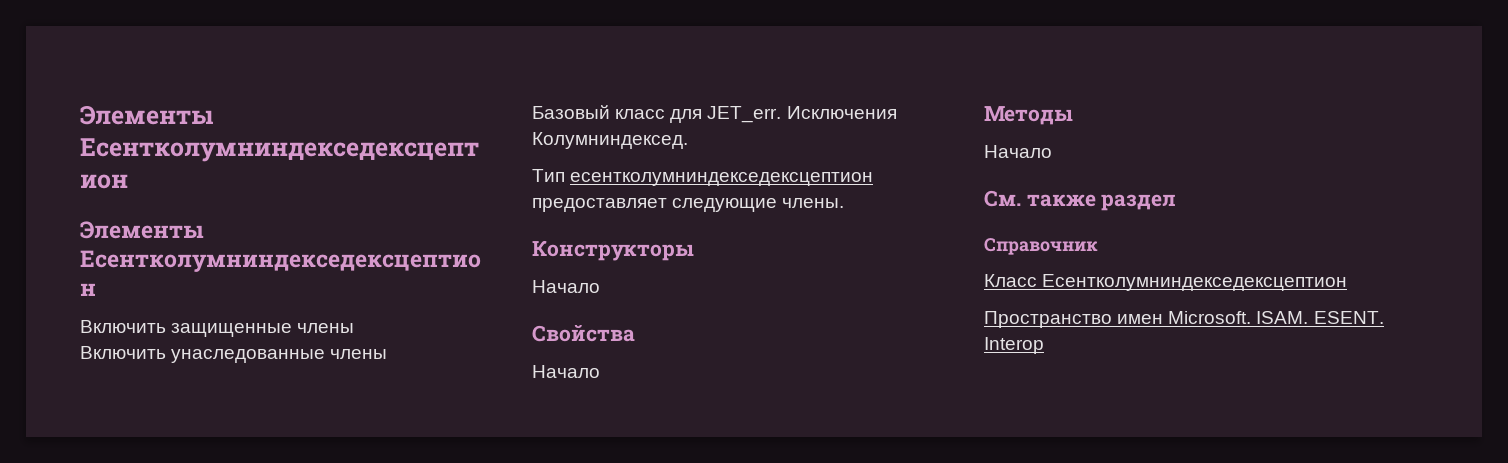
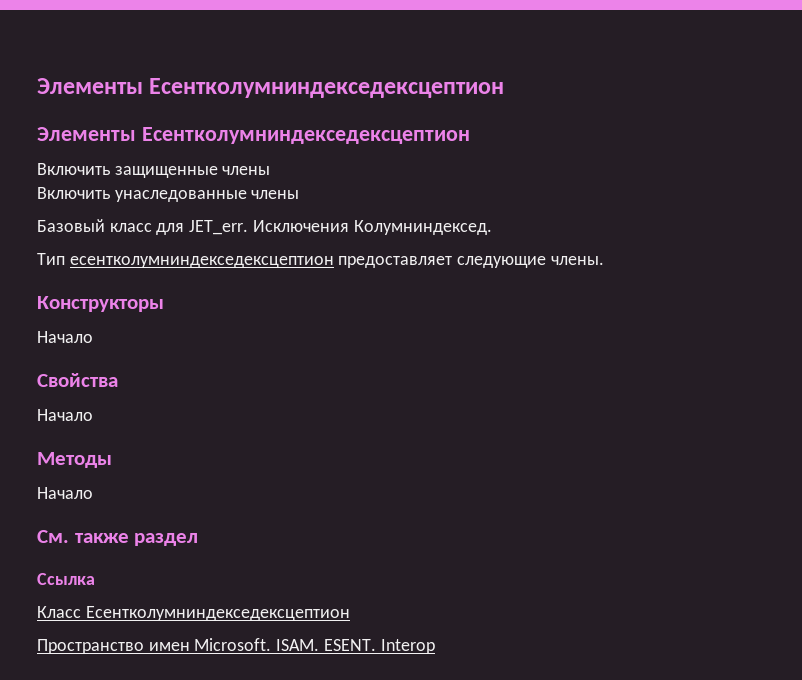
- Справочник
+ Ссылка

